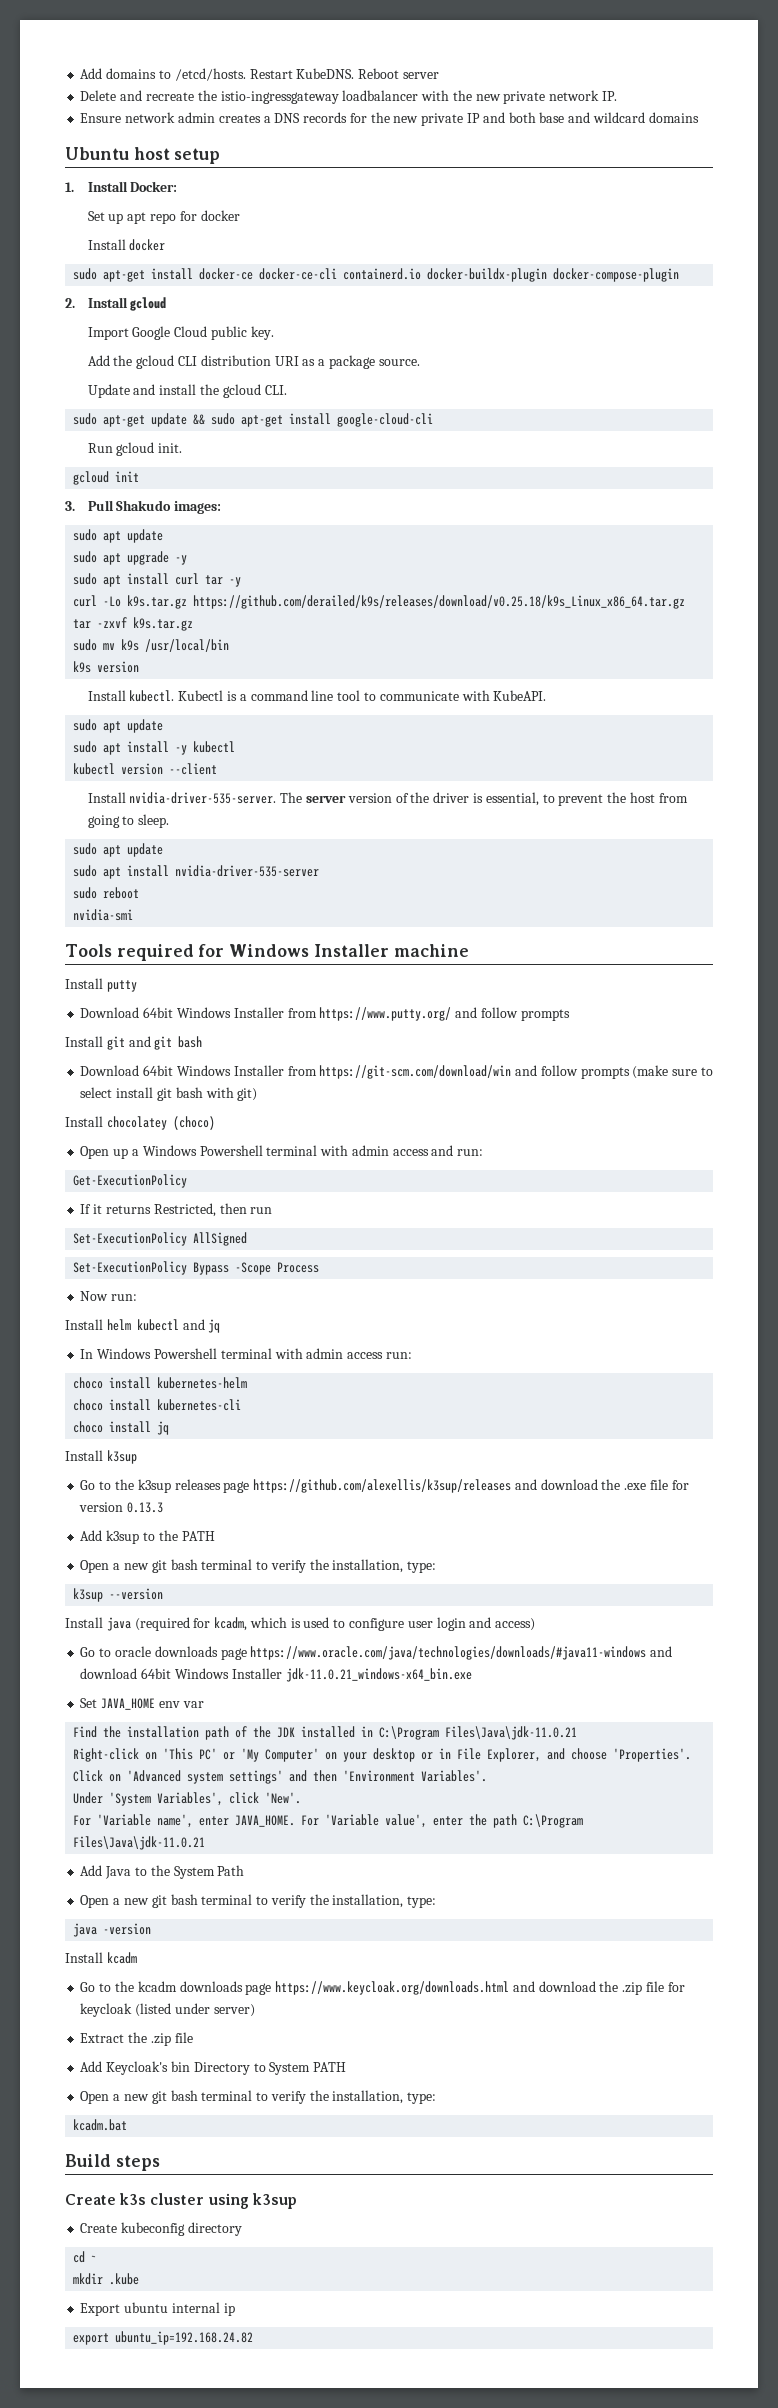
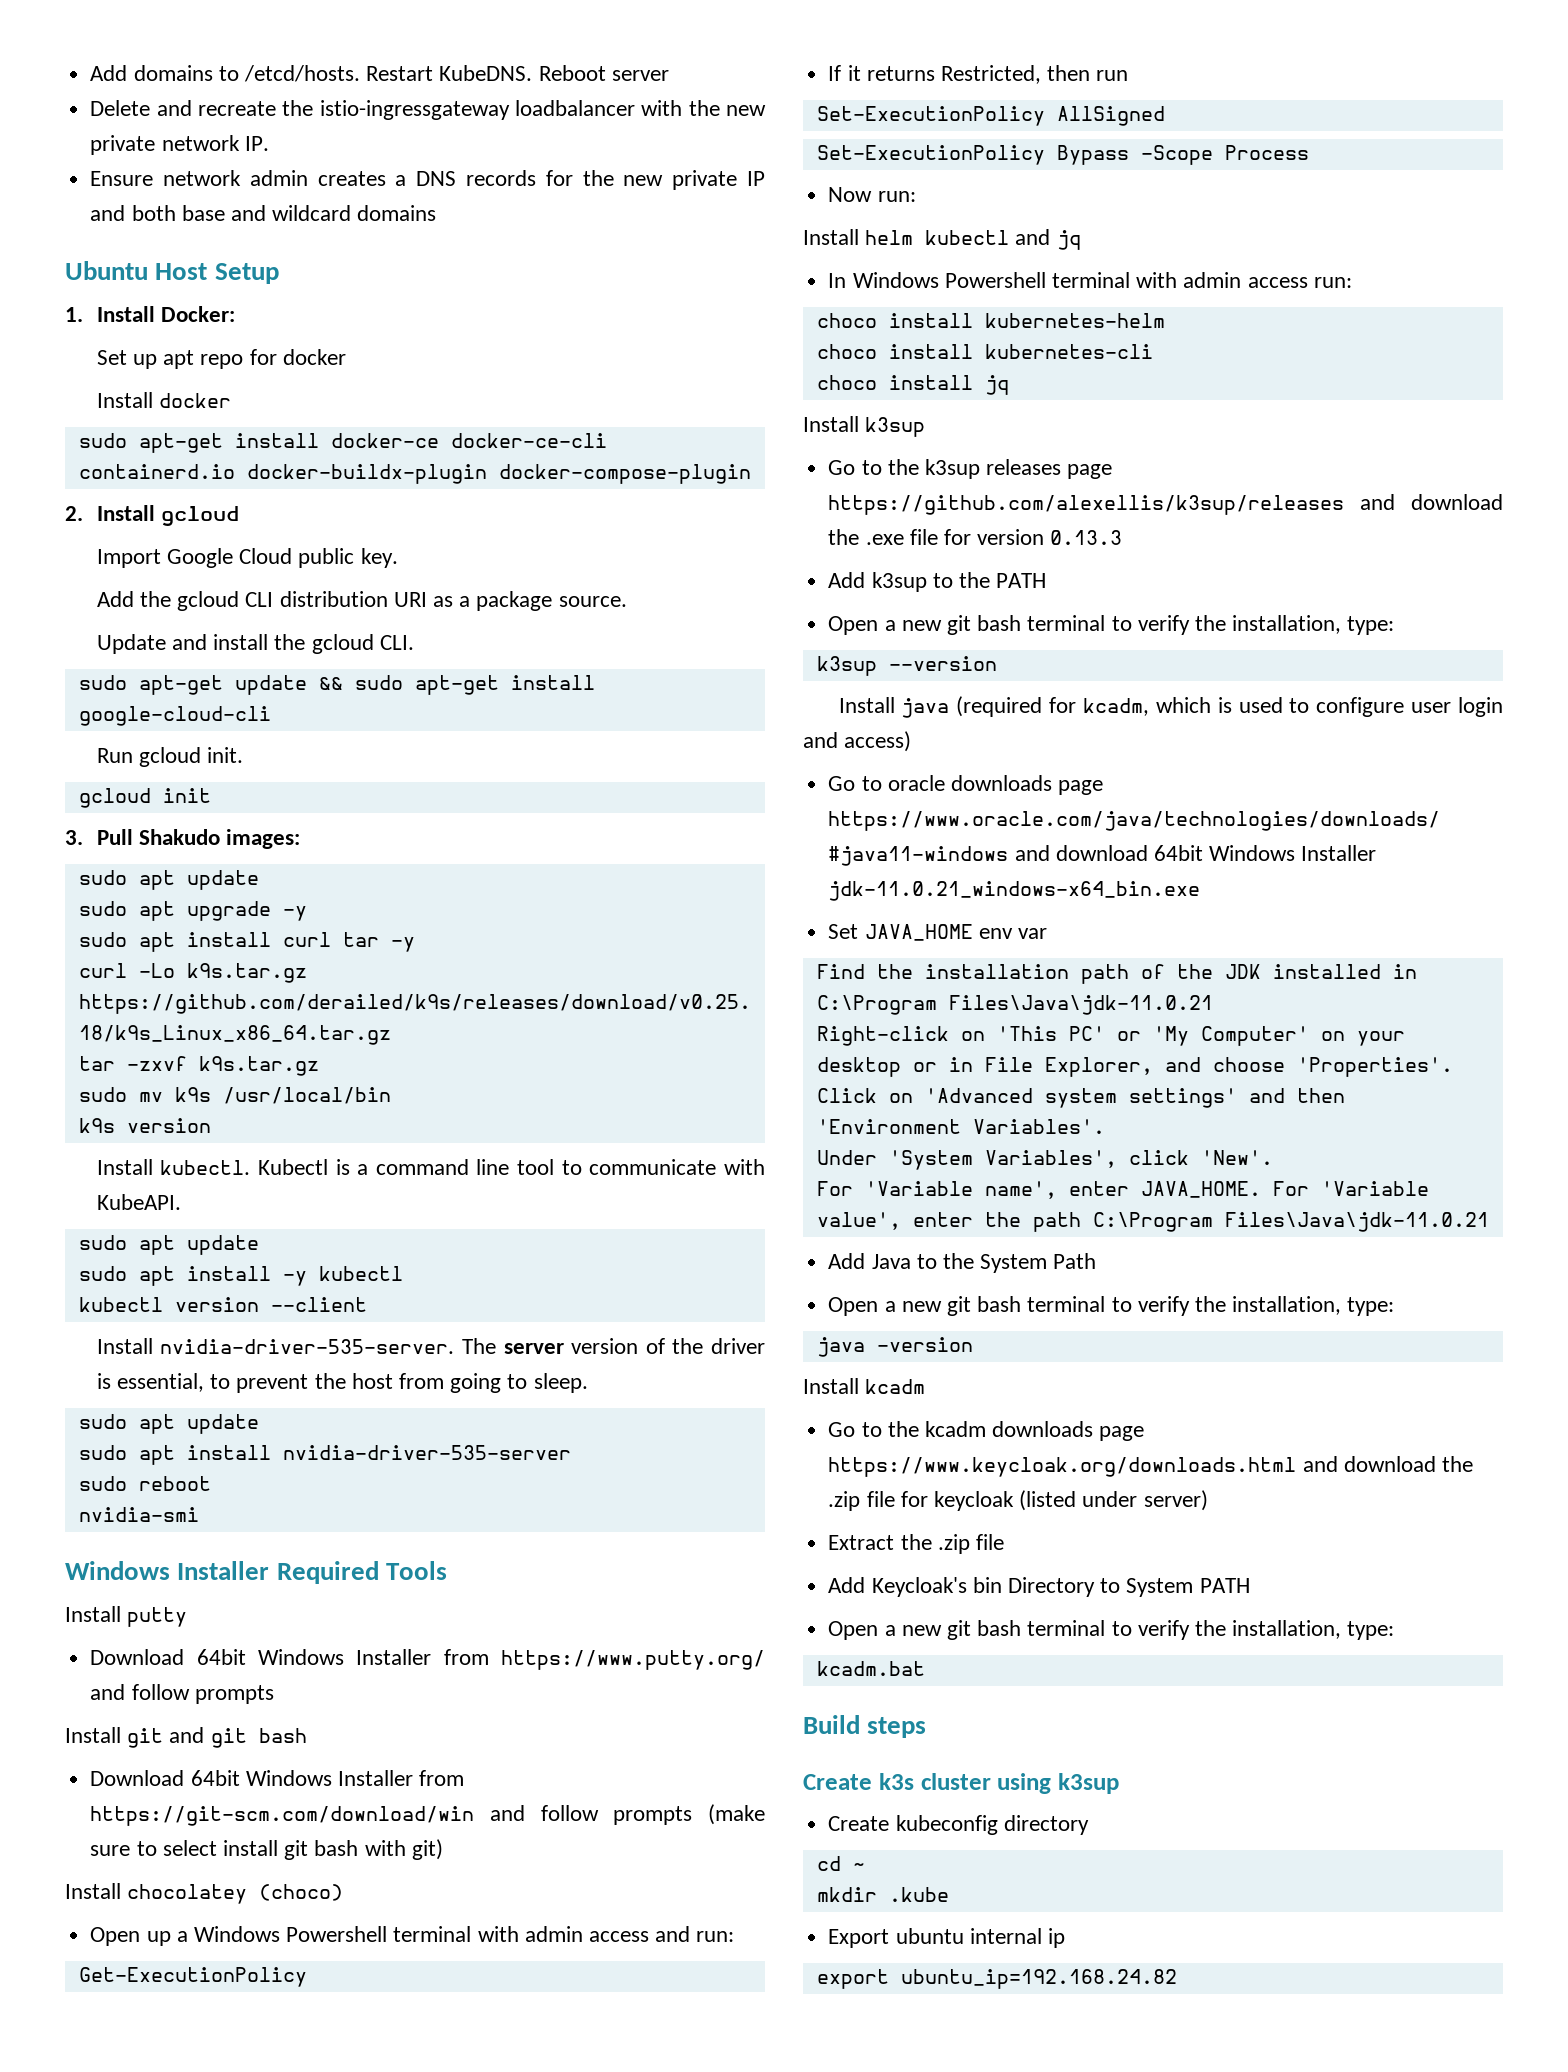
- Ubuntu host setup
+ Ubuntu Host Setup
- Tools required for Windows Installer machine
+ Windows Installer Required Tools

